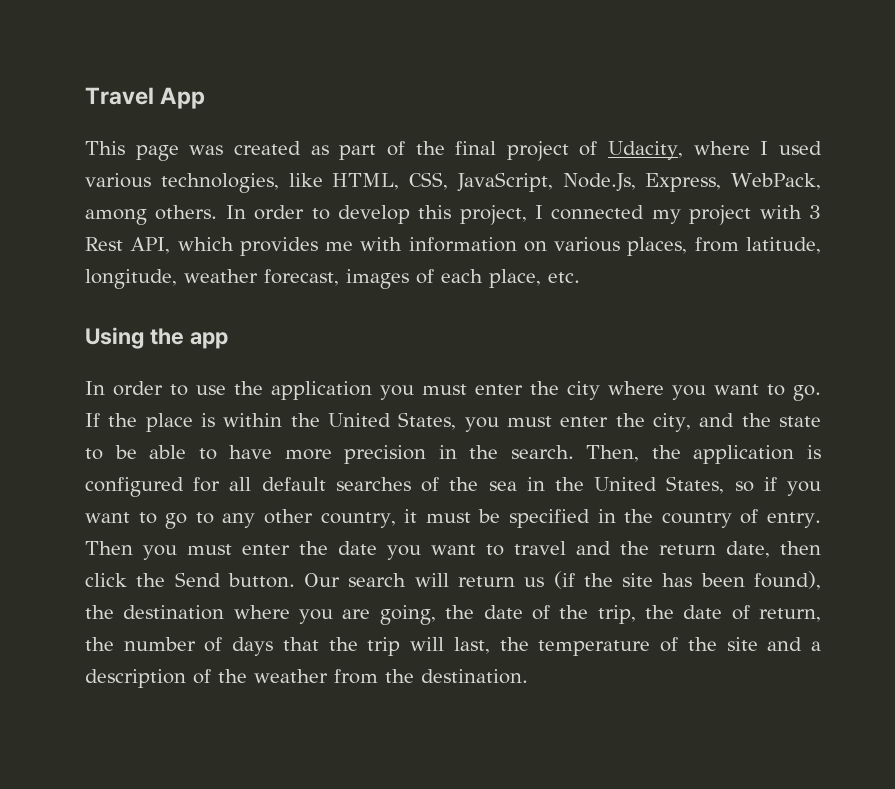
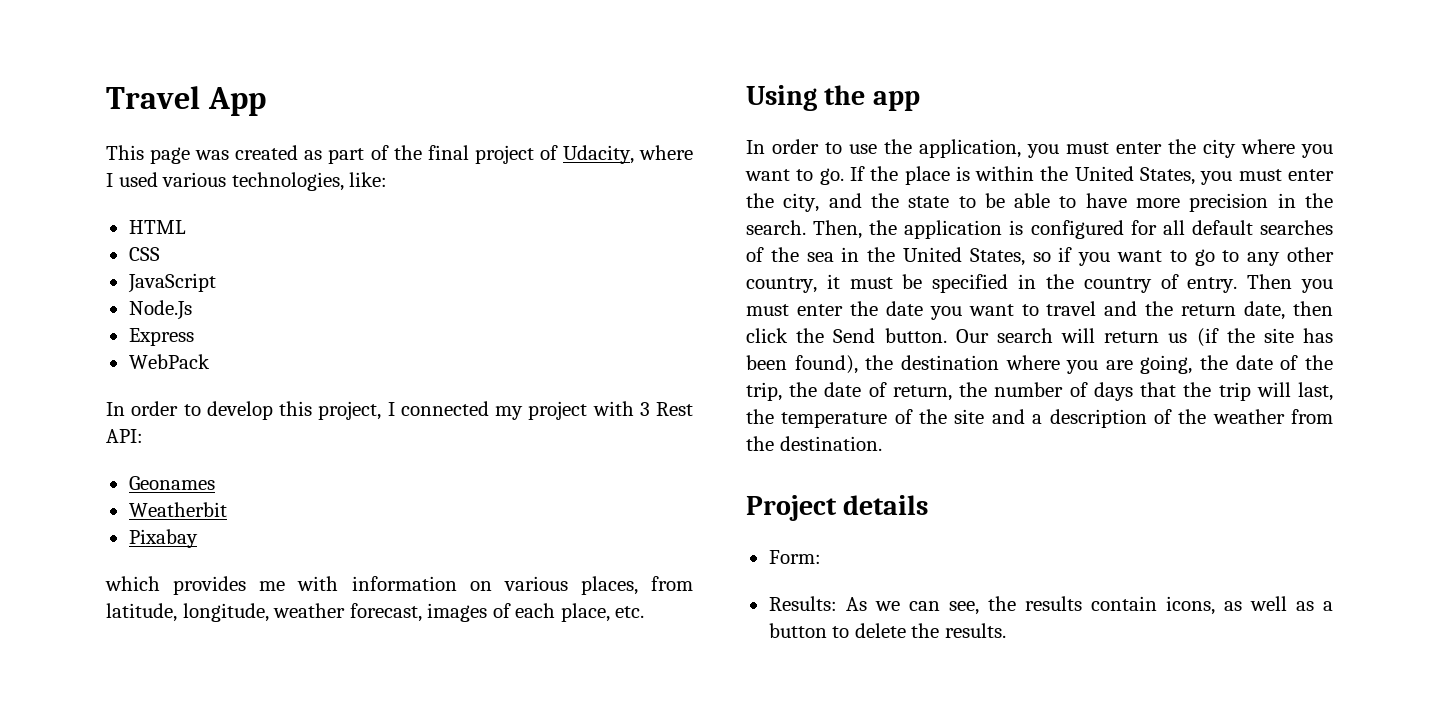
- This page was created as part of the final project of Udacity, where I used various technologies, like HTML, CSS, JavaScript, Node.Js, Express, WebPack, among others. In order to develop this project, I connected my project with 3 Rest API, which provides me with information on various places, from latitude, longitude, weather forecast, images of each place, etc.
+ This page was created as part of the final project of Udacity, where I used various technologies, like:
+ HTML
+ CSS
+ JavaScript
+ Node.Js
+ Express
+ WebPack
+ In order to develop this project, I connected my project with 3 Rest API:
+ Geonames
+ Weatherbit
+ Pixabay
+ which provides me with information on various places, from latitude, longitude, weather forecast, images of each place, etc.
- In order to use the application you must enter the city where you want to go.
+ In order to use the application, you must enter the city where you want to go.
+ Project details
+ Form:
+ Results: As we can see, the results contain icons, as well as a button to delete the results.

